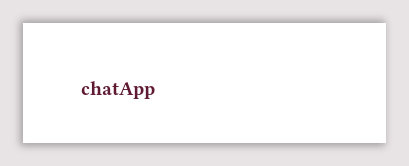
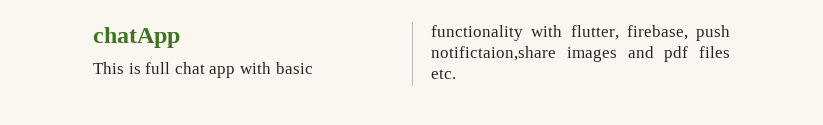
+ This is full chat app with basic functionality with flutter, firebase, push notifictaion,share images and pdf files etc.

